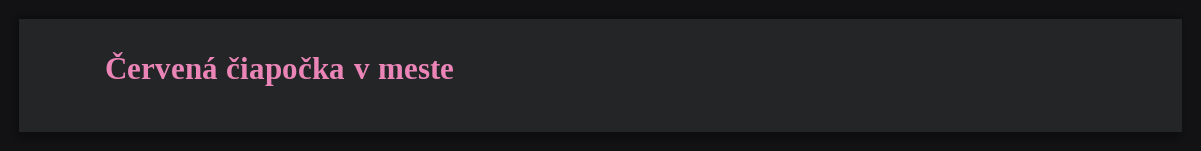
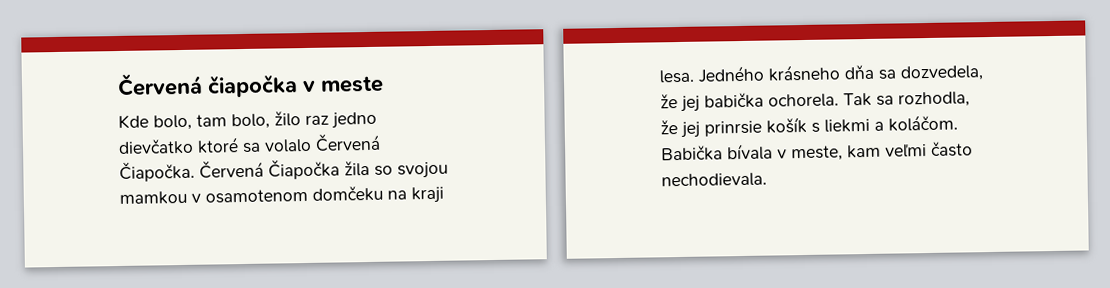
+ Kde bolo, tam bolo, žilo raz jedno dievčatko ktoré sa volalo Červená Čiapočka. Červená Čiapočka žila so svojou mamkou v osamotenom domčeku na kraji lesa. Jedného krásneho dňa sa dozvedela, že jej babička ochorela. Tak sa rozhodla, že jej prinrsie košík s liekmi a koláčom. Babička bívala v meste, kam veľmi často nechodievala.

